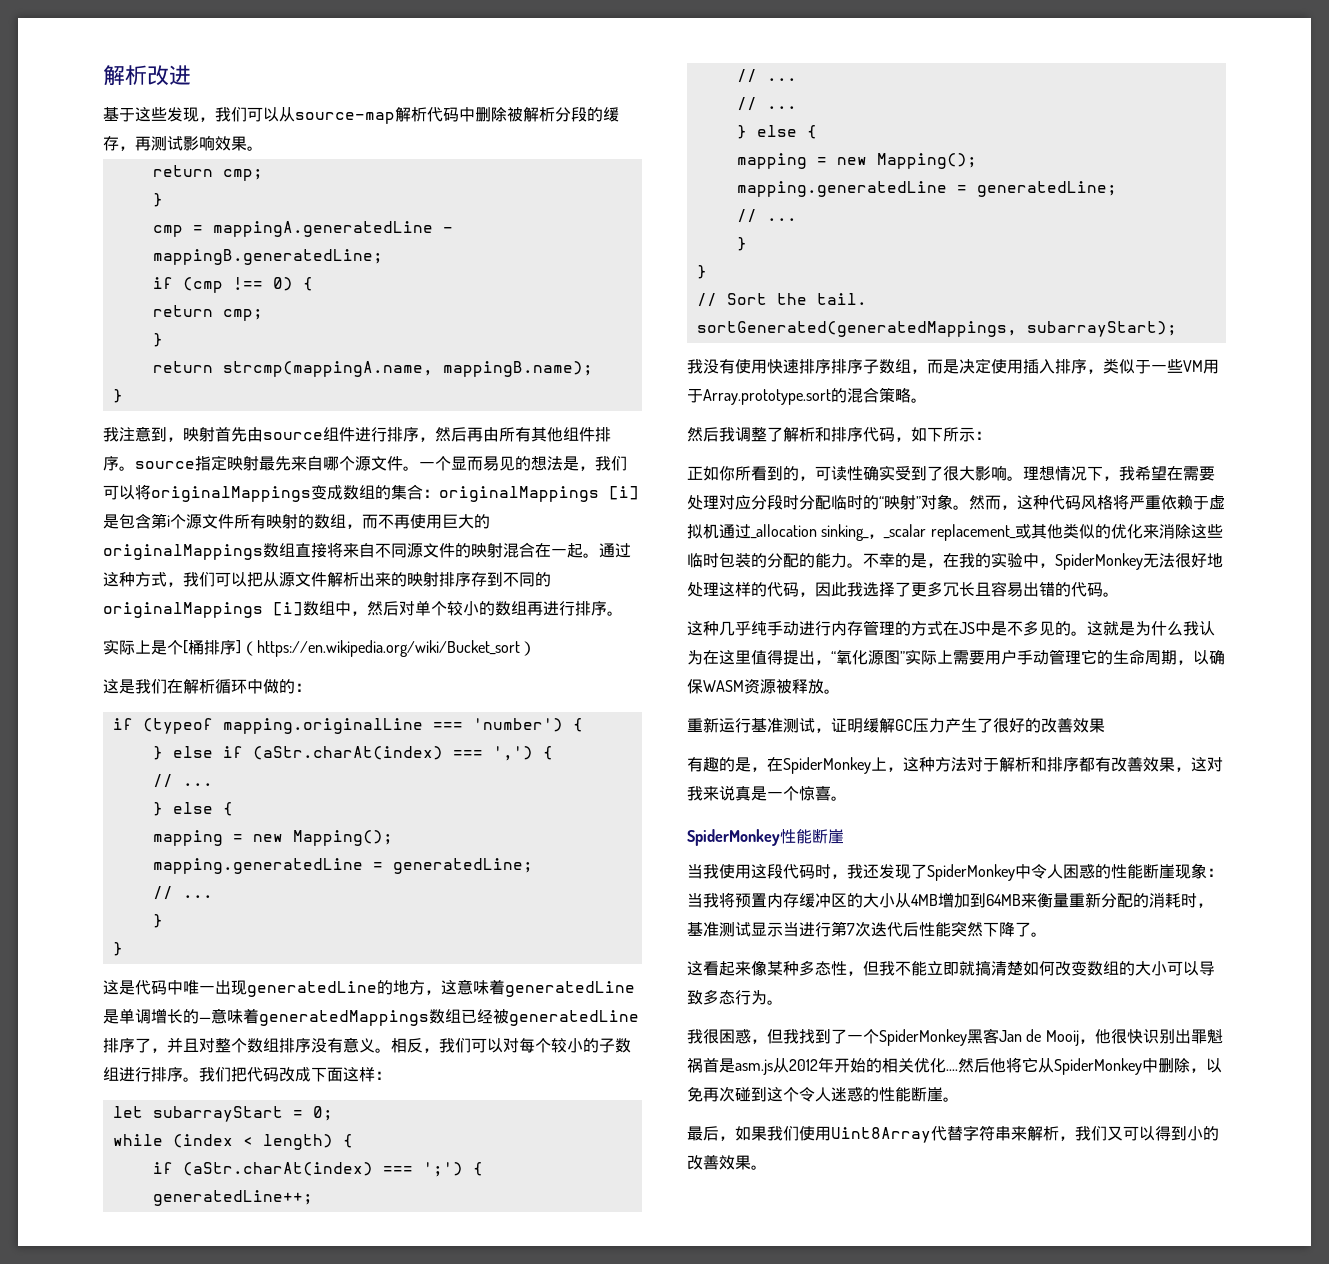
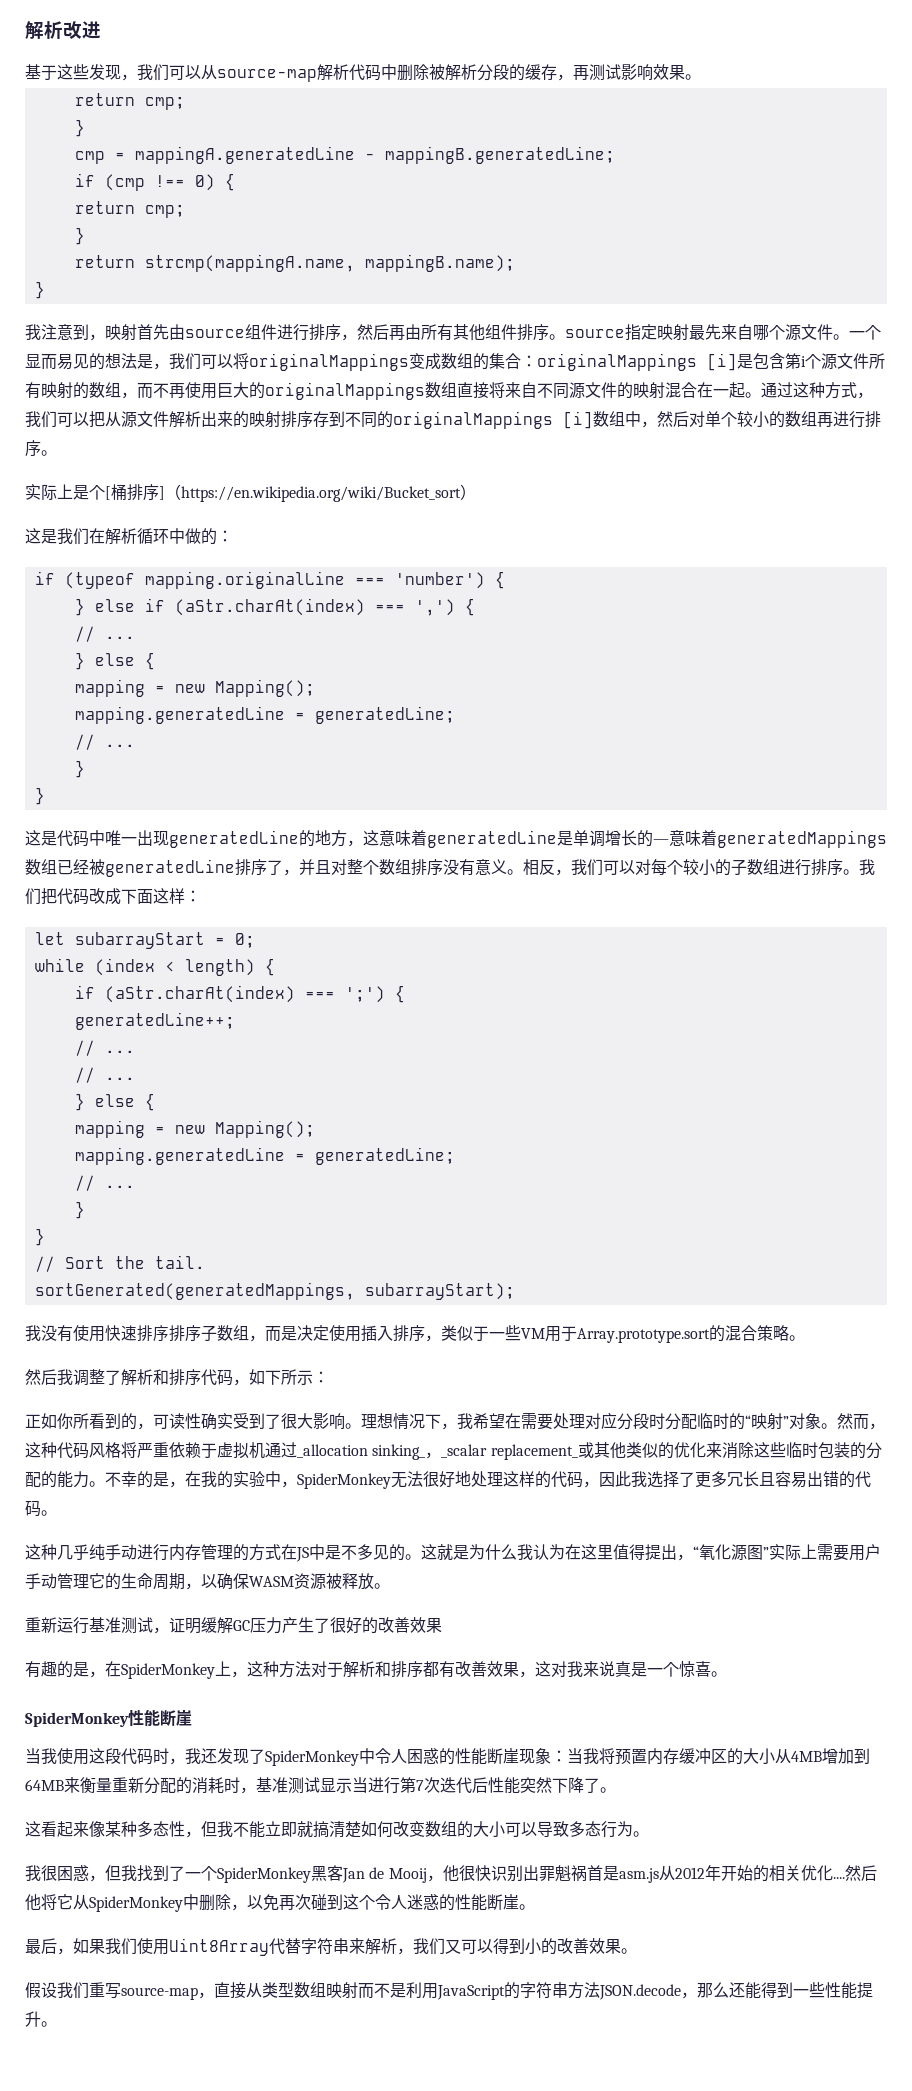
+ 假设我们重写source-map，直接从类型数组映射而不是利用JavaScript的字符串方法JSON.decode，那么还能得到一些性能提升。

